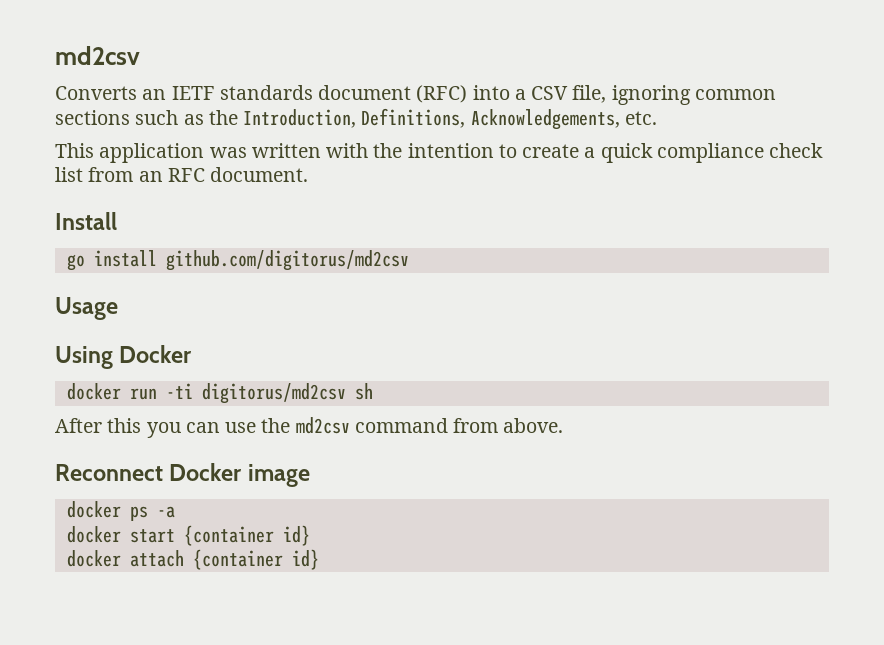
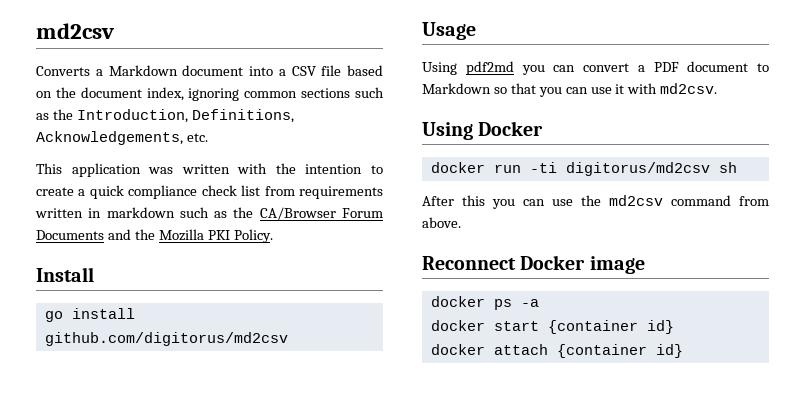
- Converts an IETF standards document (RFC) into a CSV file, ignoring common sections such as the Introduction, Definitions, Acknowledgements, etc.
+ Converts a Markdown document into a CSV file based on the document index, ignoring common sections such as the Introduction, Definitions, Acknowledgements, etc.
- This application was written with the intention to create a quick compliance check list from an RFC document.
+ This application was written with the intention to create a quick compliance check list from requirements written in markdown such as the CA/Browser Forum Documents and the Mozilla PKI Policy.
+ Using pdf2md you can convert a PDF document to Markdown so that you can use it with md2csv.

